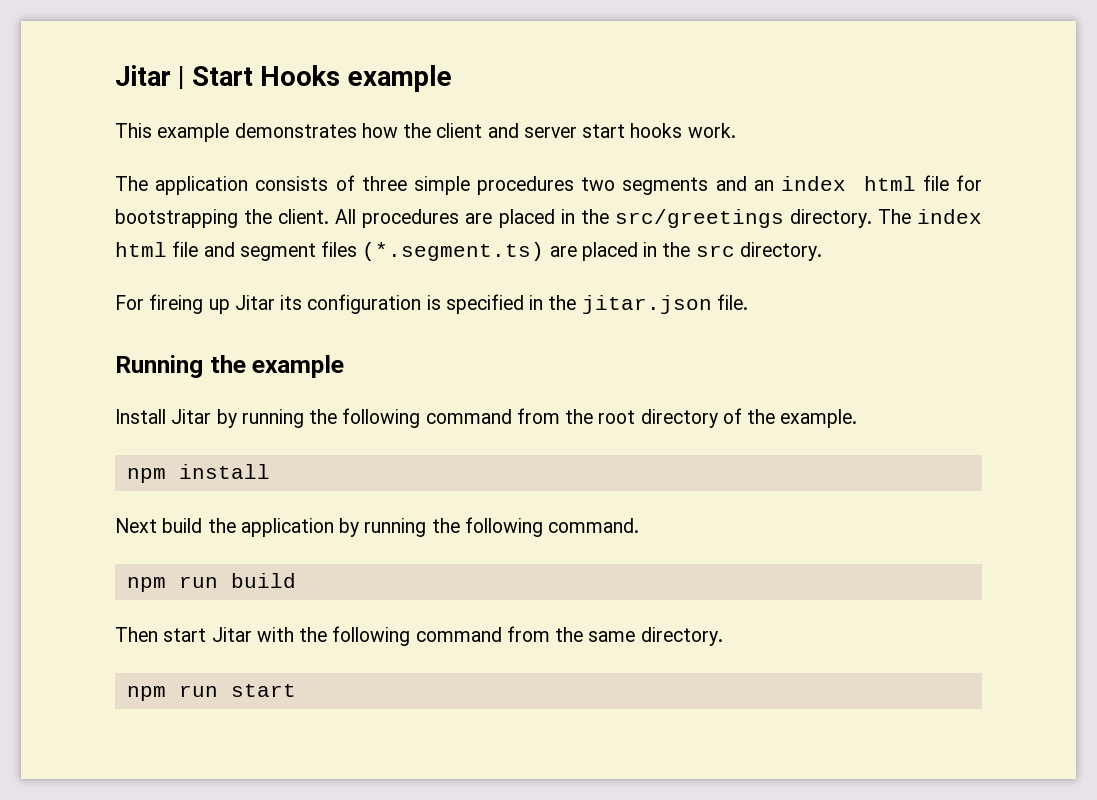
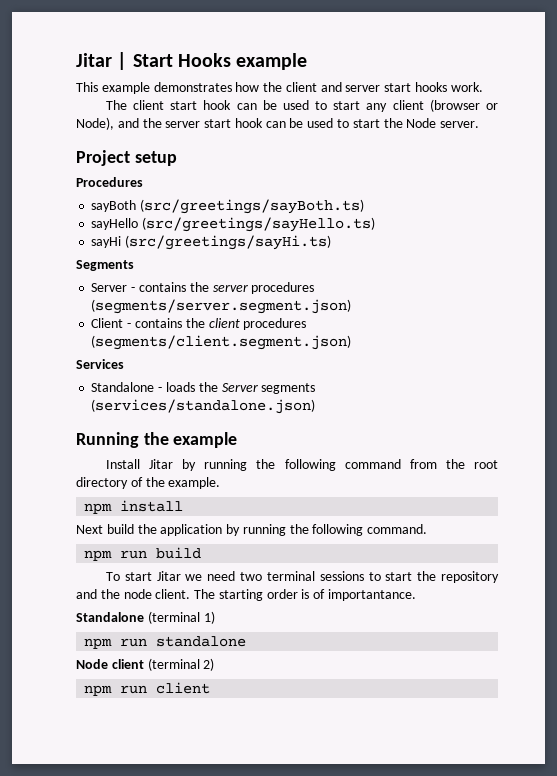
- The application consists of three simple procedures two segments and an index html file for bootstrapping the client. All procedures are placed in the src/greetings directory. The index html file and segment files (*.segment.ts) are placed in the src directory.
- For fireing up Jitar its configuration is specified in the jitar.json file.
+ The client start hook can be used to start any client (browser or Node), and the server start hook can be used to start the Node server.
+ Project setup
+ Procedures
+ sayBoth (src/greetings/sayBoth.ts)
+ sayHello (src/greetings/sayHello.ts)
+ sayHi (src/greetings/sayHi.ts)
+ Segments
+ Server - contains the server procedures (segments/server.segment.json)
+ Client - contains the client procedures (segments/client.segment.json)
+ Services
+ Standalone - loads the Server segments (services/standalone.json)
- Then start Jitar with the following command from the same directory.
- npm run start
+ To start Jitar we need two terminal sessions to start the repository and the node client. The starting order is of importantance.
+ Standalone (terminal 1)
+ npm run standalone
+ Node client (terminal 2)
+ npm run client

